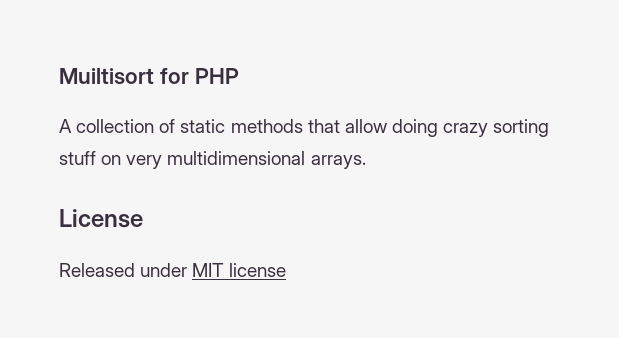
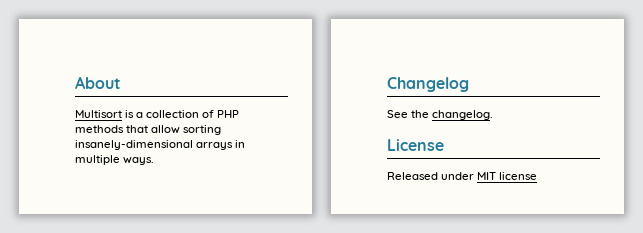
- Muiltisort for PHP
- A collection of static methods that allow doing crazy sorting stuff on very multidimensional arrays.
+ About
+ Multisort is a collection of PHP methods that allow sorting insanely-dimensional arrays in multiple ways.
+ Changelog
+ See the changelog.

